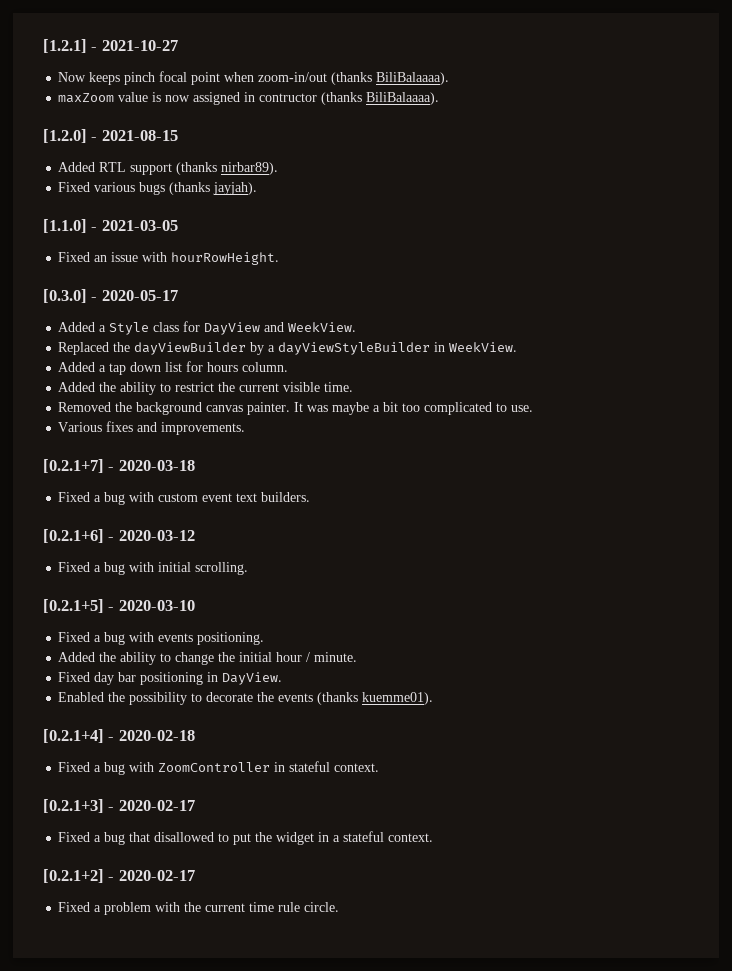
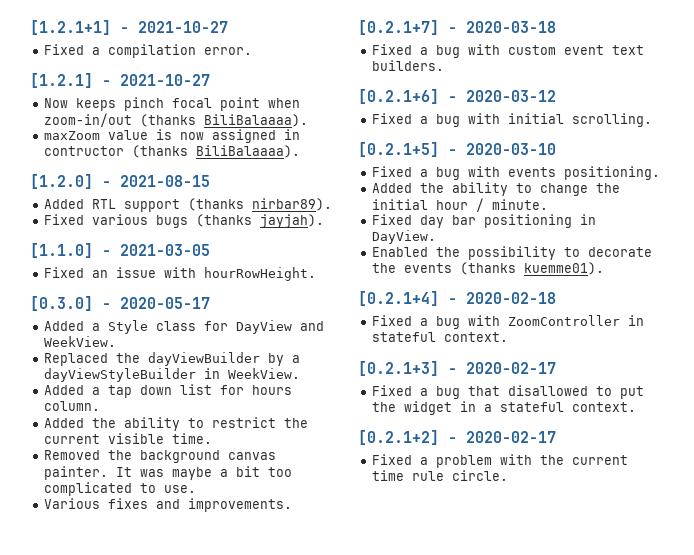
+ [1.2.1+1] - 2021-10-27
+ Fixed a compilation error.

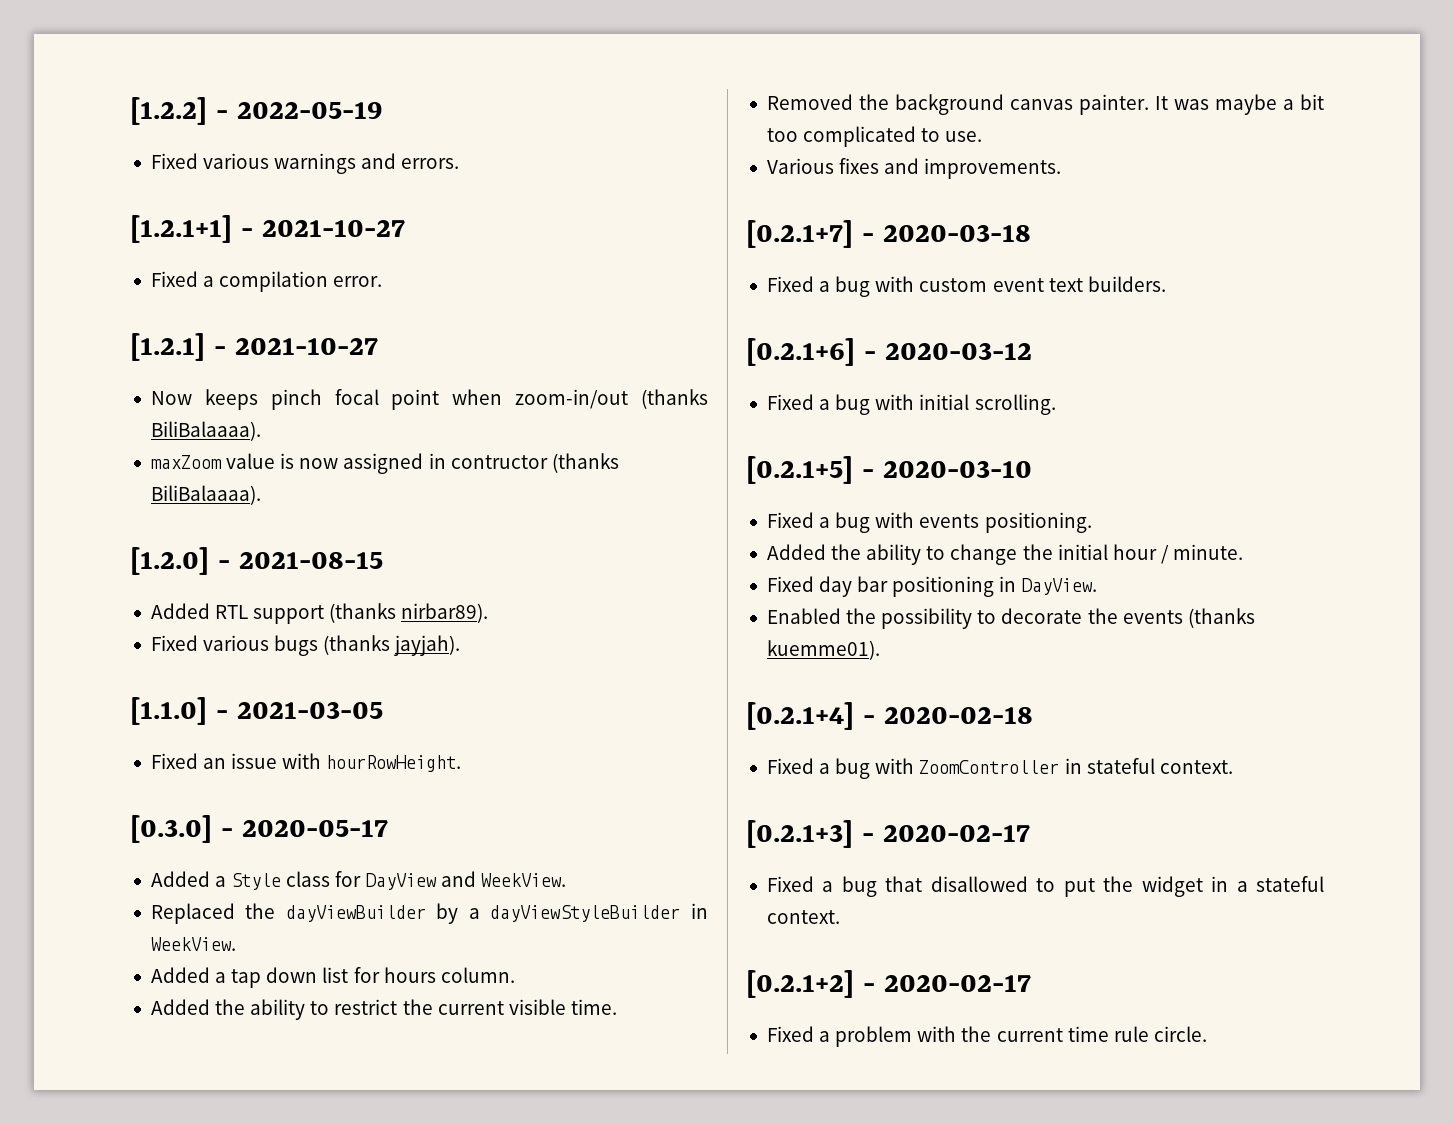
+ [1.2.2] - 2022-05-19
+ Fixed various warnings and errors.

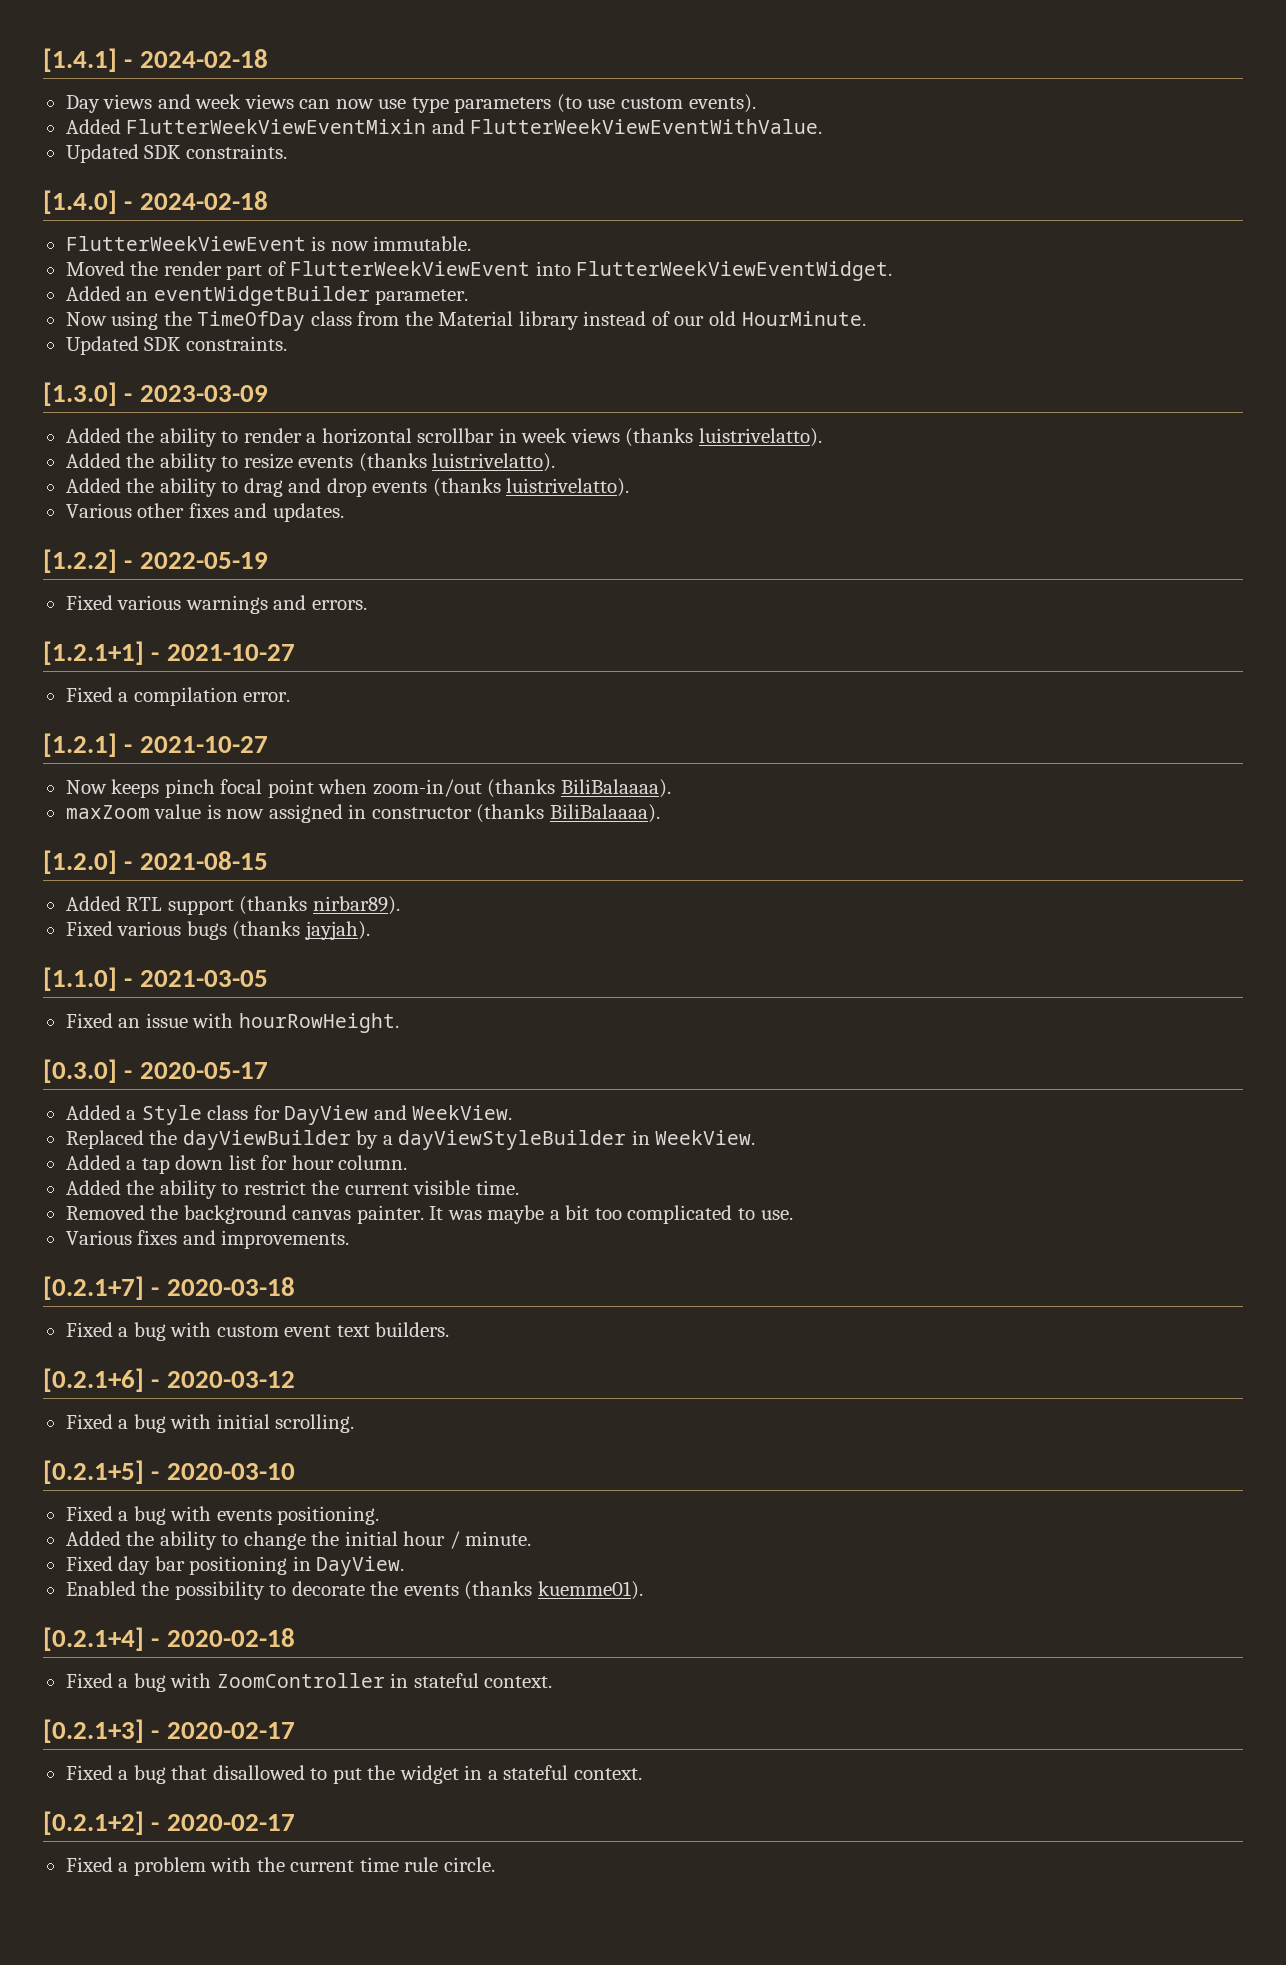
+ [1.4.1] - 2024-02-18
+ Day views and week views can now use type parameters (to use custom events).
+ Added FlutterWeekViewEventMixin and FlutterWeekViewEventWithValue.
+ Updated SDK constraints.
+ [1.4.0] - 2024-02-18
+ FlutterWeekViewEvent is now immutable.
+ Moved the render part of FlutterWeekViewEvent into FlutterWeekViewEventWidget.
+ Added an eventWidgetBuilder parameter.
+ Now using the TimeOfDay class from the Material library instead of our old HourMinute.
+ Updated SDK constraints.
+ [1.3.0] - 2023-03-09
+ Added the ability to render a horizontal scrollbar in week views (thanks luistrivelatto).
+ Added the ability to resize events (thanks luistrivelatto).
+ Added the ability to drag and drop events (thanks luistrivelatto).
+ Various other fixes and updates.
- maxZoom value is now assigned in contructor (thanks BiliBalaaaa).
+ maxZoom value is now assigned in constructor (thanks BiliBalaaaa).
- Added a tap down list for hours column.
+ Added a tap down list for hour column.

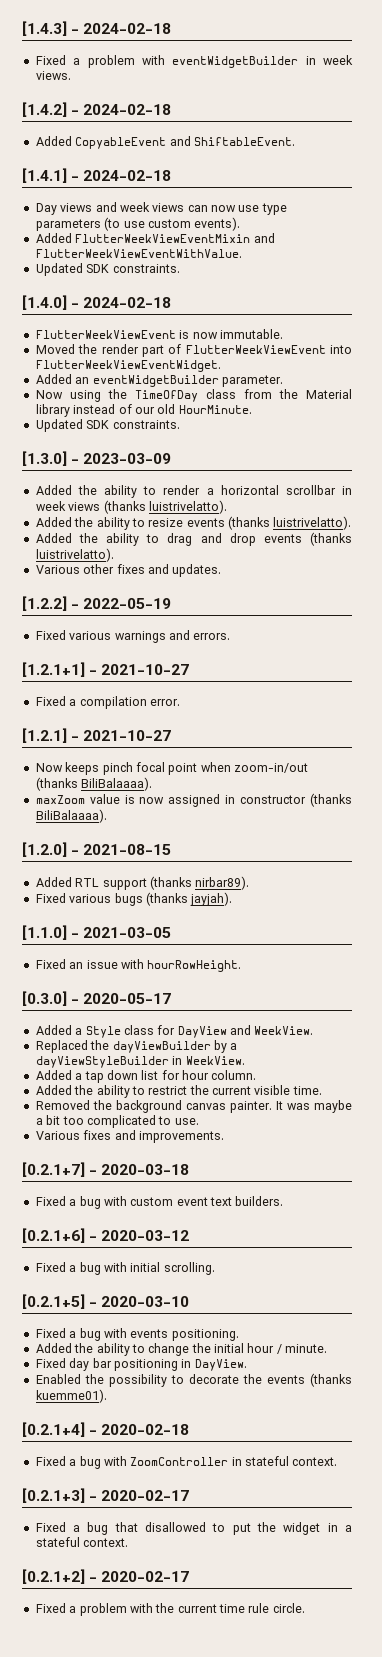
+ [1.4.3] - 2024-02-18
+ Fixed a problem with eventWidgetBuilder in week views.
+ [1.4.2] - 2024-02-18
+ Added CopyableEvent and ShiftableEvent.

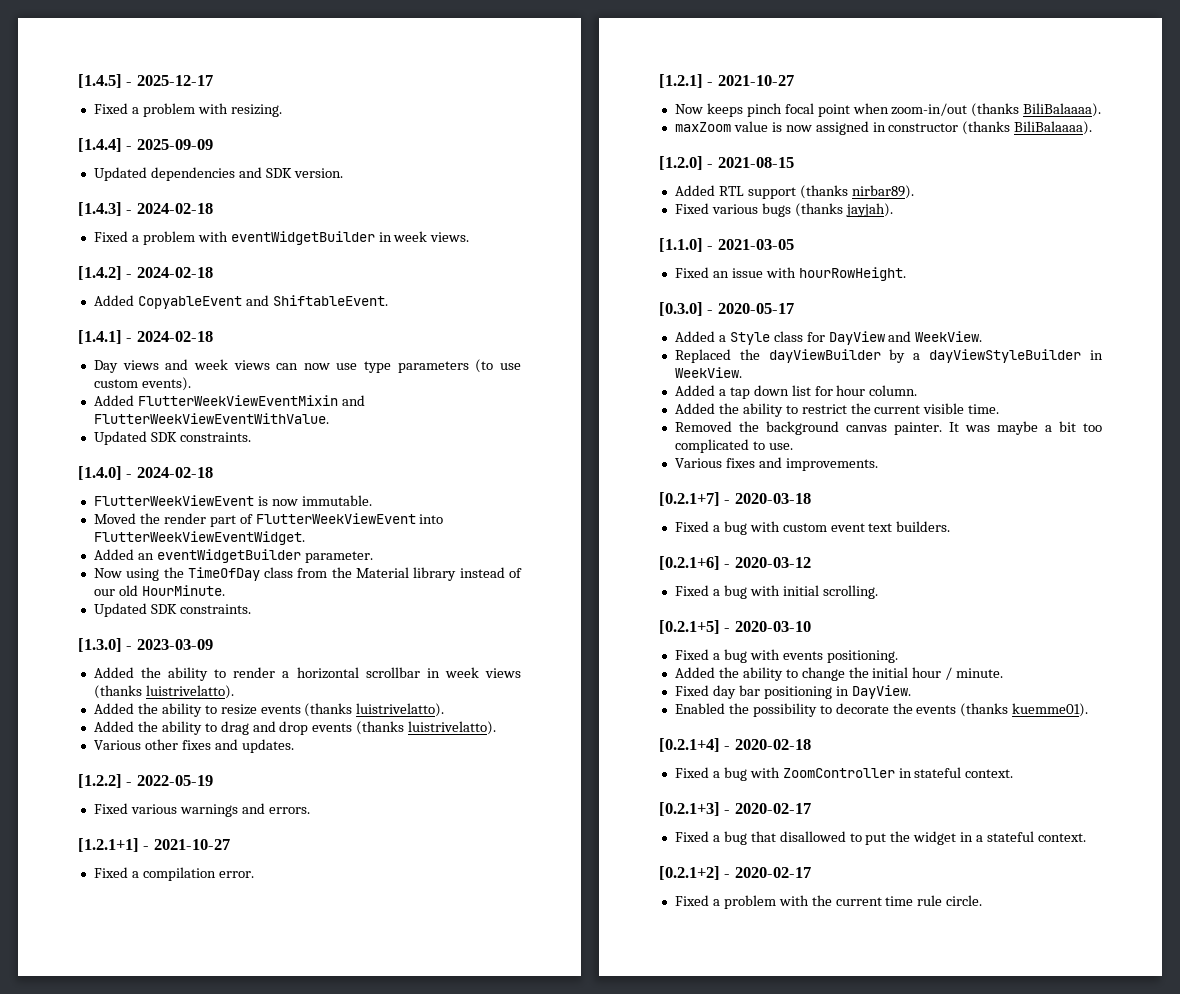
+ [1.4.5] - 2025-12-17
+ Fixed a problem with resizing.
+ [1.4.4] - 2025-09-09
+ Updated dependencies and SDK version.

